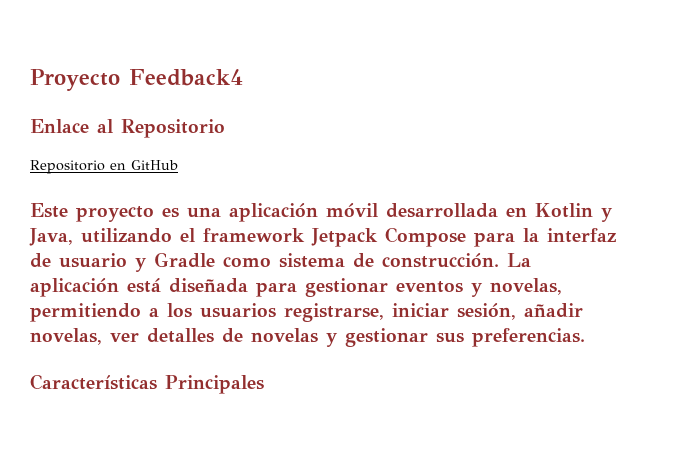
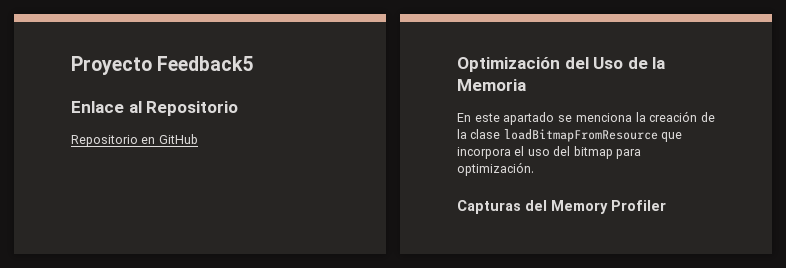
- Proyecto Feedback4
+ Proyecto Feedback5
- Este proyecto es una aplicación móvil desarrollada en Kotlin y Java, utilizando el framework Jetpack Compose para la interfaz de usuario y Gradle como sistema de construcción. La aplicación está diseñada para gestionar eventos y novelas, permitiendo a los usuarios registrarse, iniciar sesión, añadir novelas, ver detalles de novelas y gestionar sus preferencias.
- Características Principales
+ Optimización del Uso de la Memoria
+ En este apartado se menciona la creación de la clase loadBitmapFromResource que incorpora el uso del bitmap para optimización.
+ Capturas del Memory Profiler

